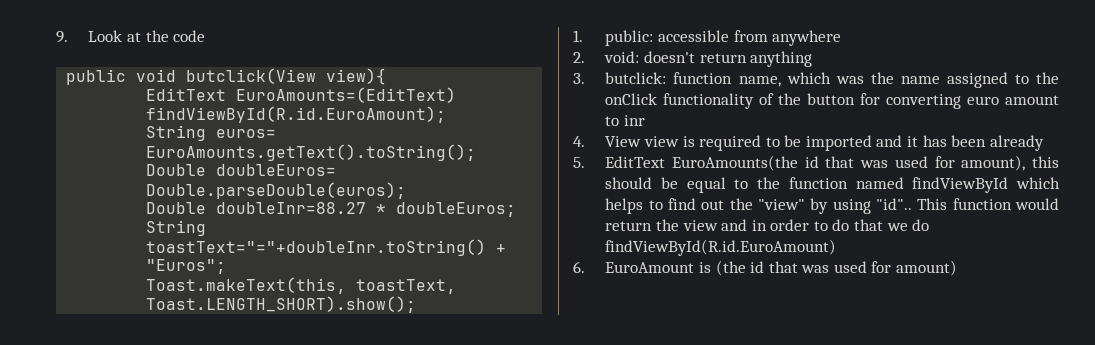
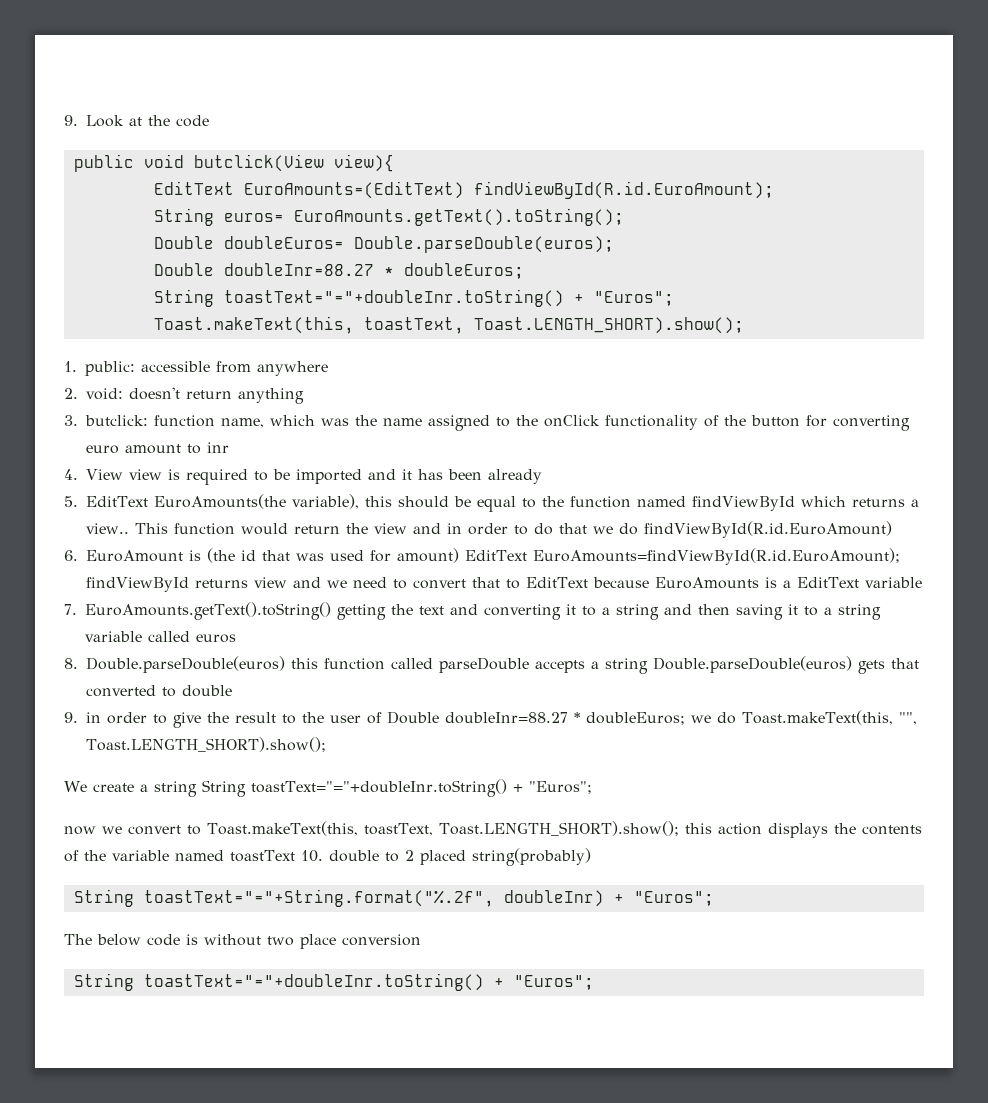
- 5. EditText EuroAmounts(the id that was used for amount), this should be equal to the function named findViewById which helps to find out the "view" by using "id"..
+ 5. EditText EuroAmounts(the variable), this should be equal to the function named findViewById which returns a view..
- 6. EuroAmount is (the id that was used for amount)
+ 6. EuroAmount is (the id that was used for amount) EditText EuroAmounts=findViewById(R.id.EuroAmount); findViewById returns view and we need to convert that to EditText because EuroAmounts is a EditText variable
+ 7. EuroAmounts.getText().toString() getting the text and converting it to a string and then saving it to a string variable called euros
+ 8. Double.parseDouble(euros) this function called parseDouble accepts a string Double.parseDouble(euros) gets that converted to double
+ 9. in order to give the result to the user of Double doubleInr=88.27 * doubleEuros; we do Toast.makeText(this, "", Toast.LENGTH_SHORT).show();
+ We create a string String toastText="="+doubleInr.toString() + "Euros";
+ now we convert to Toast.makeText(this, toastText, Toast.LENGTH_SHORT).show(); this action displays the contents of the variable named toastText 10. double to 2 placed string(probably)
+ String toastText="="+String.format("%.2f", doubleInr) + "Euros";
+ The below code is without two place conversion
+ String toastText="="+doubleInr.toString() + "Euros";

